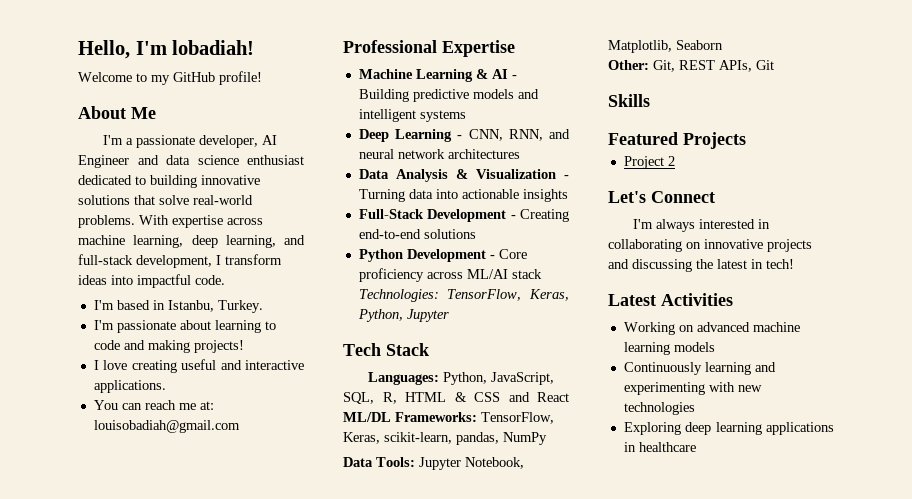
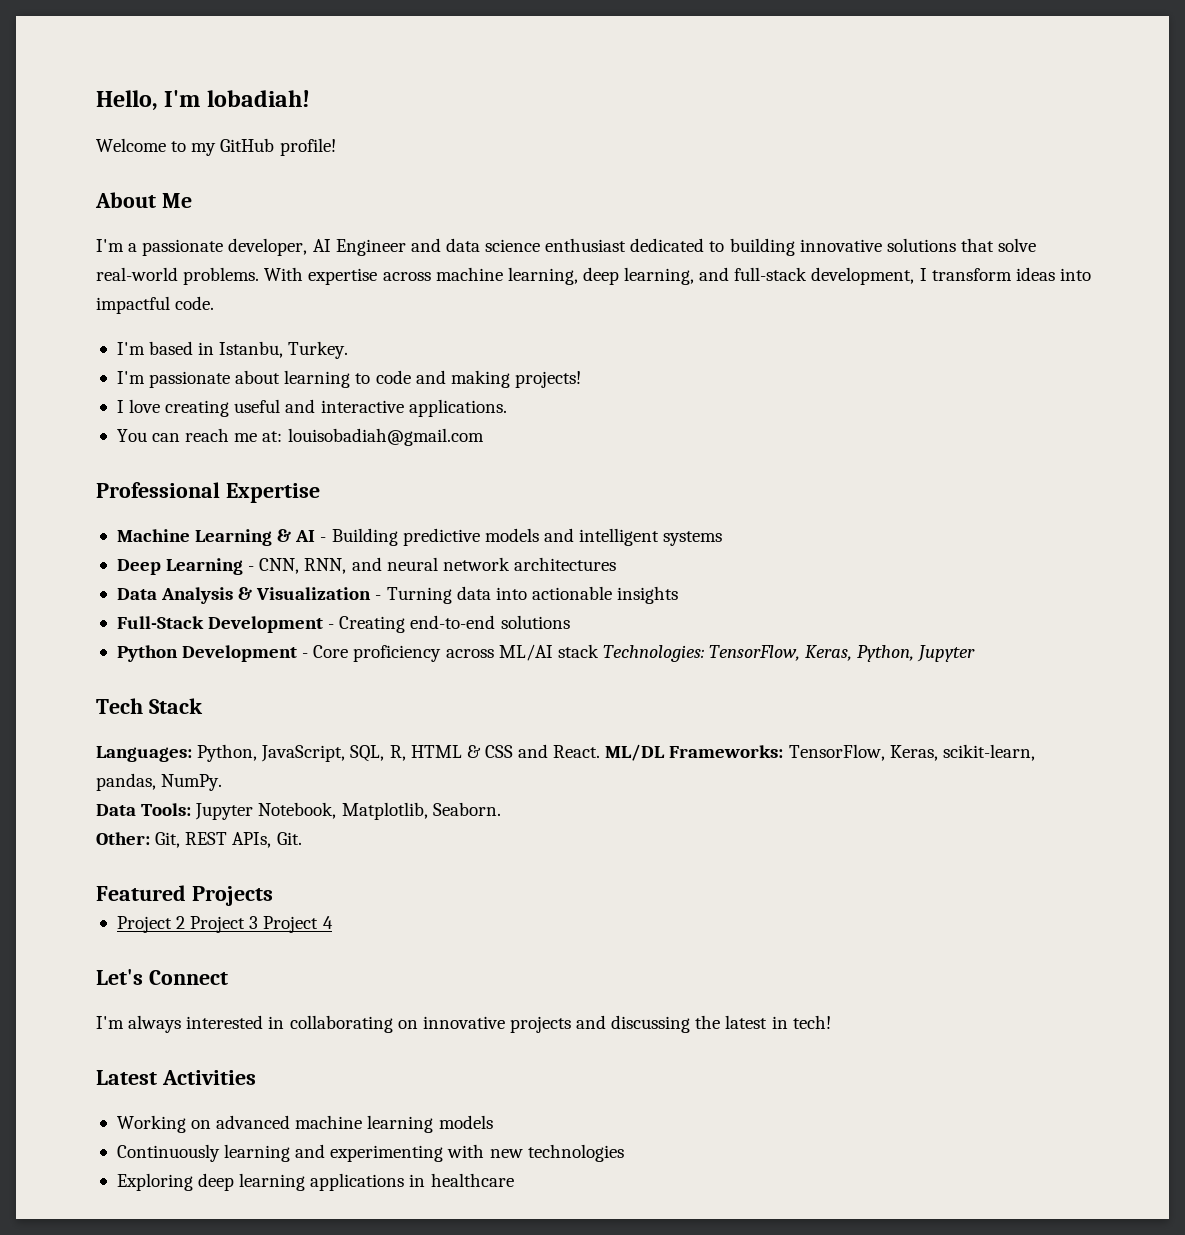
- Languages: Python, JavaScript, SQL, R, HTML & CSS and React ML/DL Frameworks: TensorFlow, Keras, scikit-learn, pandas, NumPy
+ Languages: Python, JavaScript, SQL, R, HTML & CSS and React. ML/DL Frameworks: TensorFlow, Keras, scikit-learn, pandas, NumPy.
- Data Tools: Jupyter Notebook, Matplotlib, Seaborn
+ Data Tools: Jupyter Notebook, Matplotlib, Seaborn.
- Other: Git, REST APIs, Git
- Skills
+ Other: Git, REST APIs, Git.
- Project 2
+ Project 2 Project 3 Project 4

